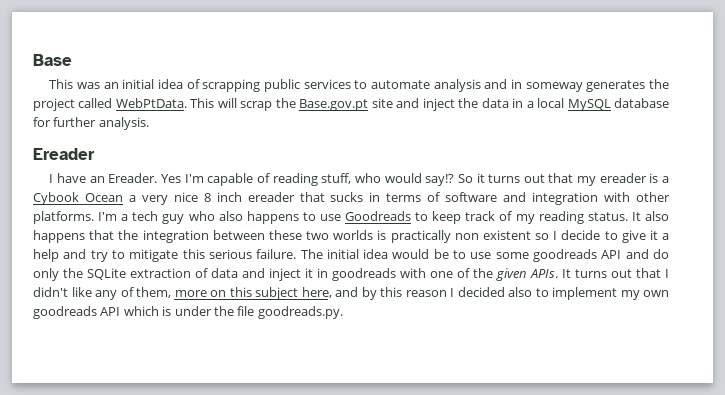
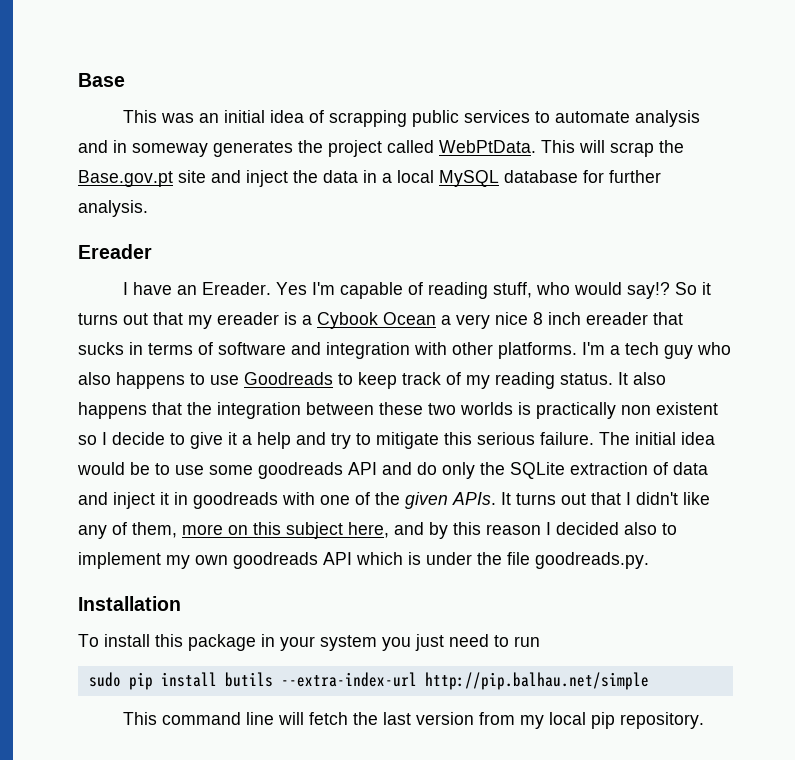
+ Installation
+ To install this package in your system you just need to run
+ sudo pip install butils --extra-index-url http://pip.balhau.net/simple
+ This command line will fetch the last version from my local pip repository.

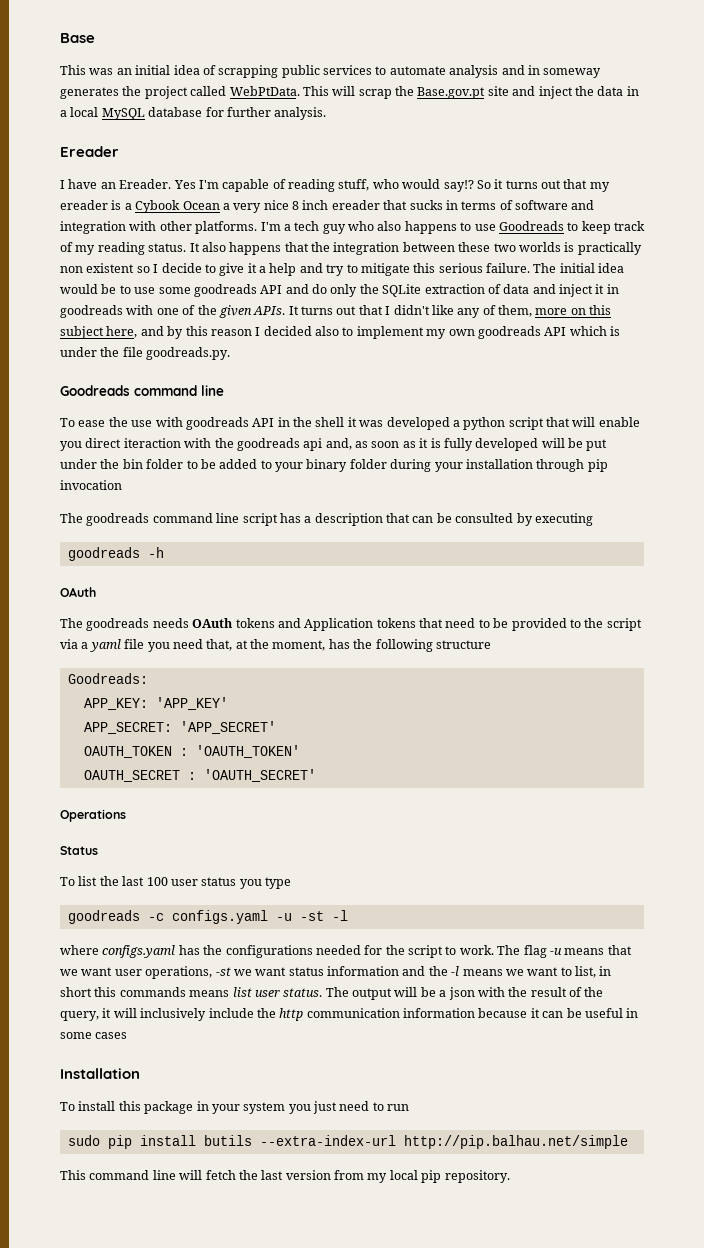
+ Goodreads command line
+ To ease the use with goodreads API in the shell it was developed a python script that will enable you direct iteraction with the goodreads api and, as soon as it is fully developed will be put under the bin folder to be added to your binary folder during your installation through pip invocation
+ The goodreads command line script has a description that can be consulted by executing
+ goodreads -h
+ OAuth
+ The goodreads needs OAuth tokens and Application tokens that need to be provided to the script via a yaml file you need that, at the moment, has the following structure
+ Goodreads:
+ APP_KEY: 'APP_KEY'
+ APP_SECRET: 'APP_SECRET'
+ OAUTH_TOKEN : 'OAUTH_TOKEN'
+ OAUTH_SECRET : 'OAUTH_SECRET'
+ Operations
+ Status
+ To list the last 100 user status you type
+ goodreads -c configs.yaml -u -st -l
+ where configs.yaml has the configurations needed for the script to work. The flag -u means that we want user operations, -st we want status information and the -l means we want to list, in short this commands means list user status. The output will be a json with the result of the query, it will inclusively include the http communication information because it can be useful in some cases

